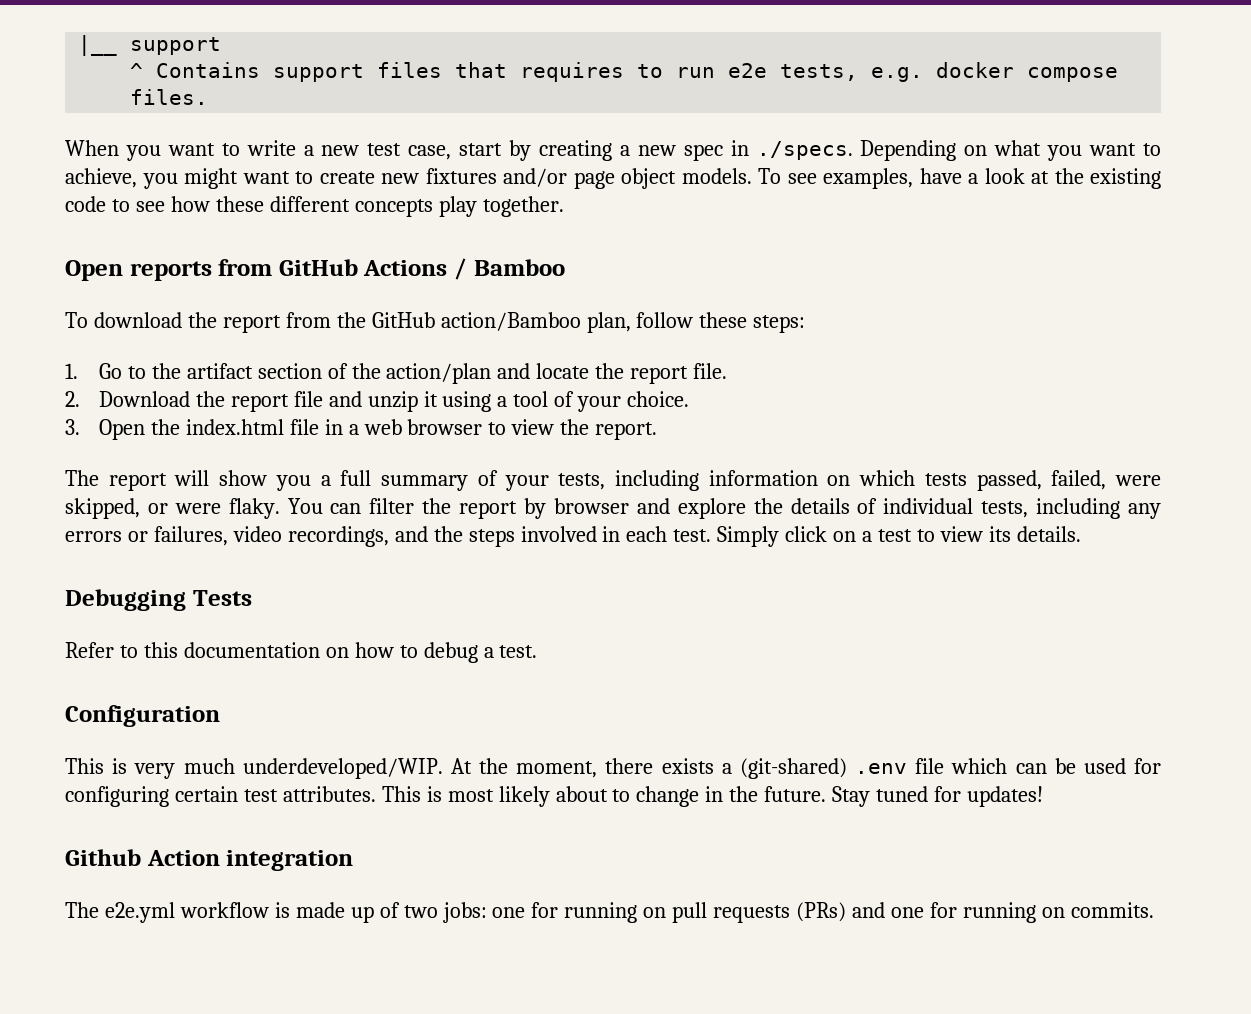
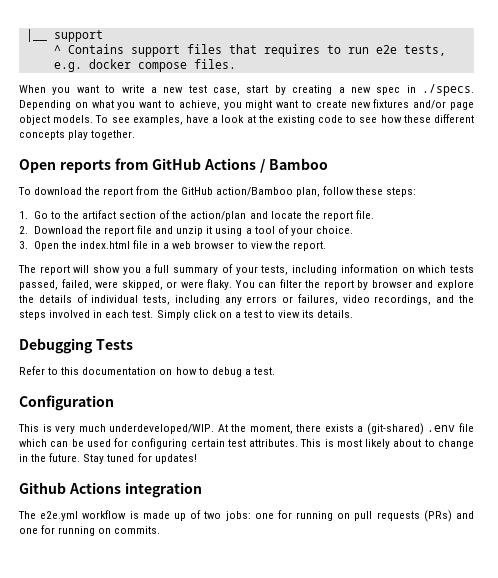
- Github Action integration
+ Github Actions integration

